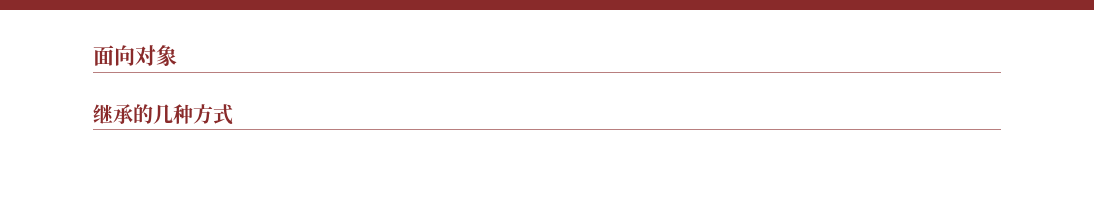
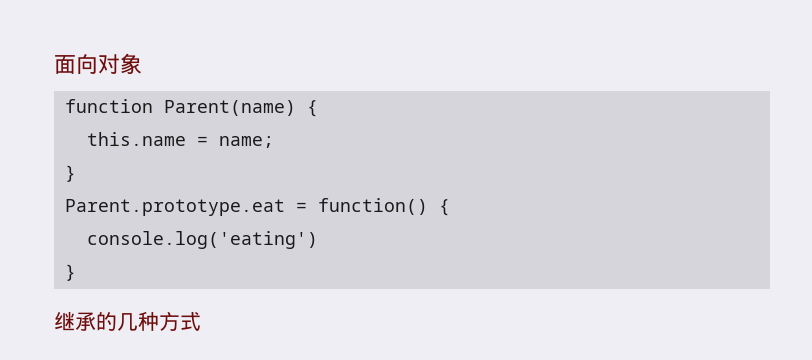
+ function Parent(name) {
+ this.name = name;
+ }
+ Parent.prototype.eat = function() {
+ console.log('eating')
+ }

